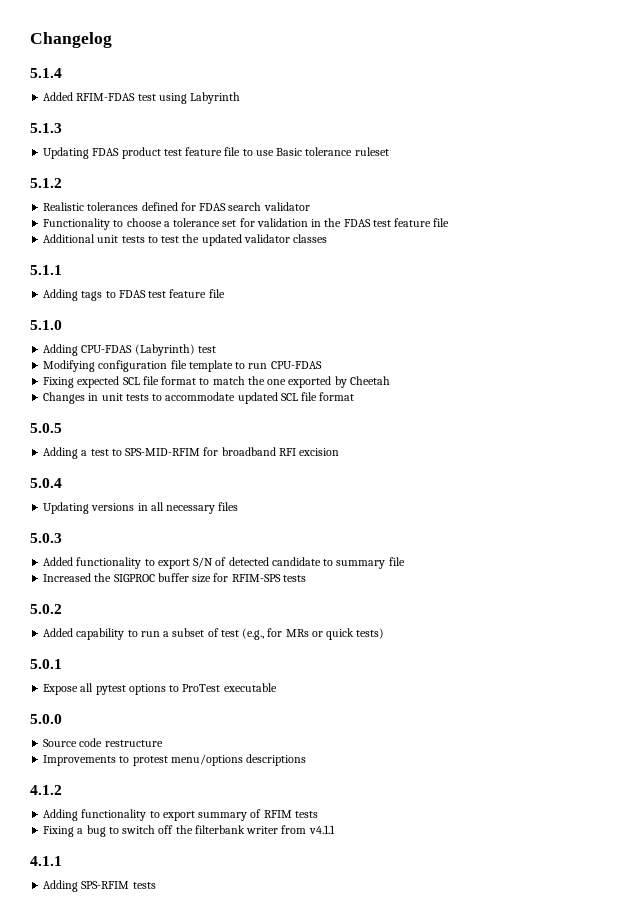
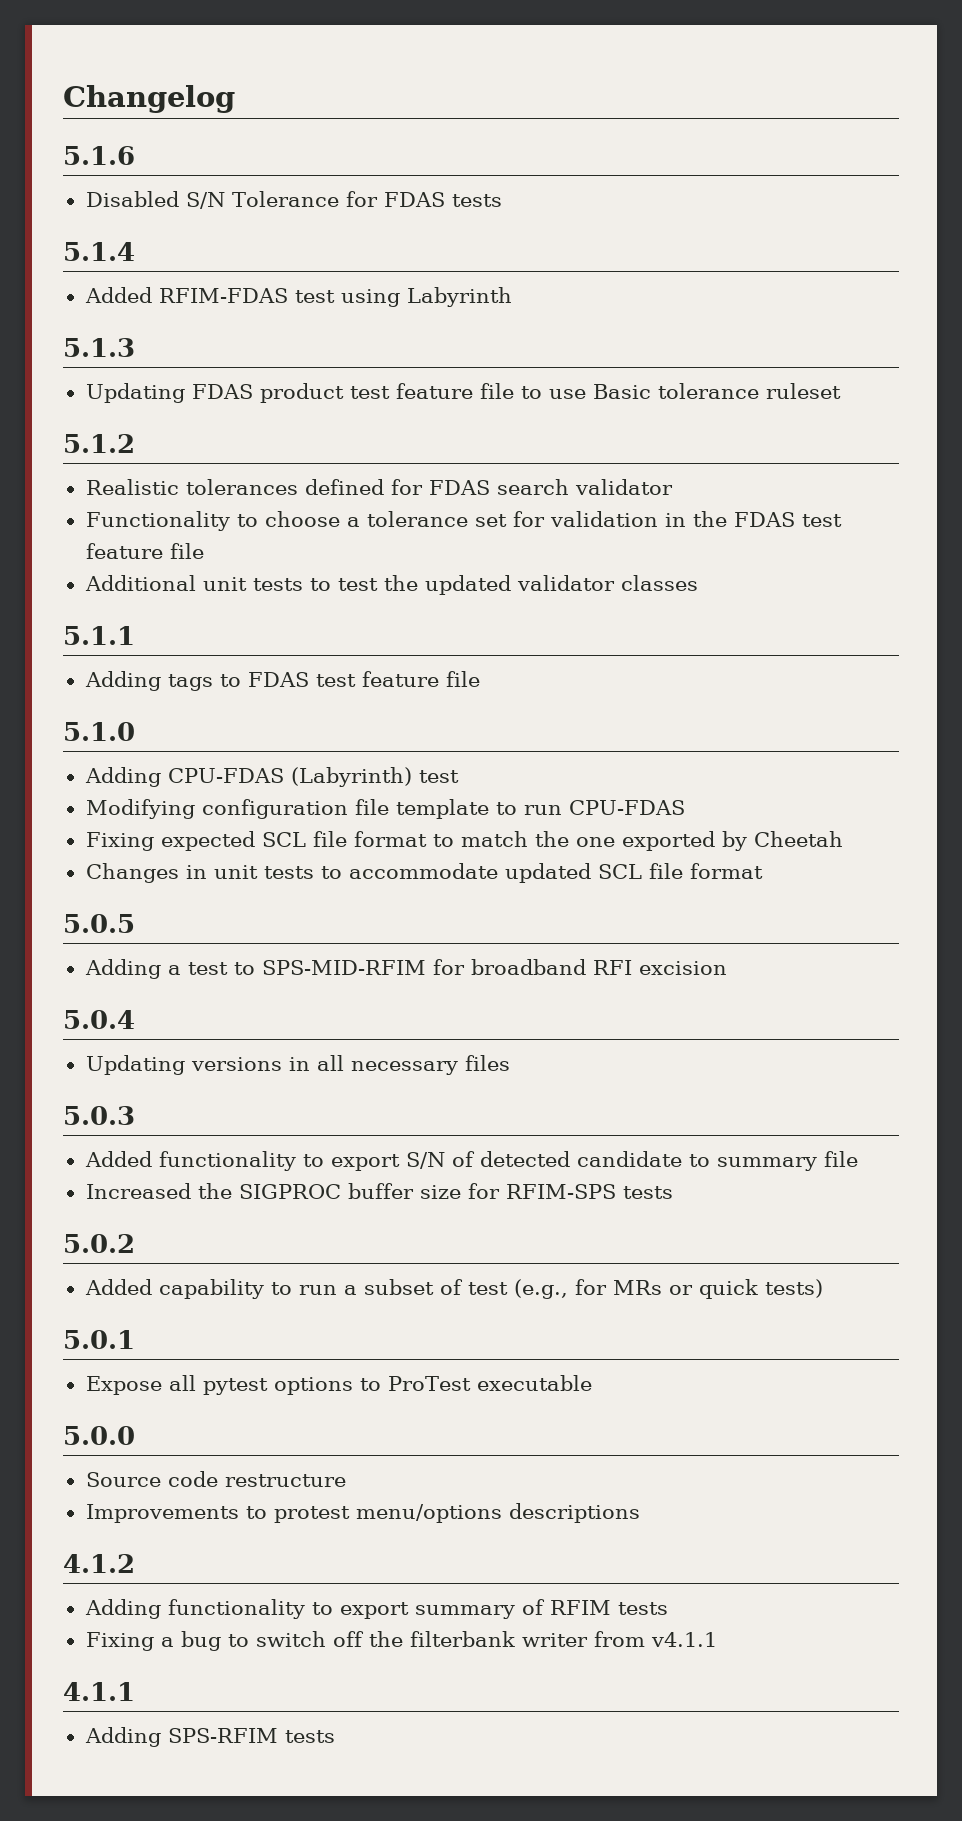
+ 5.1.6
+ Disabled S/N Tolerance for FDAS tests

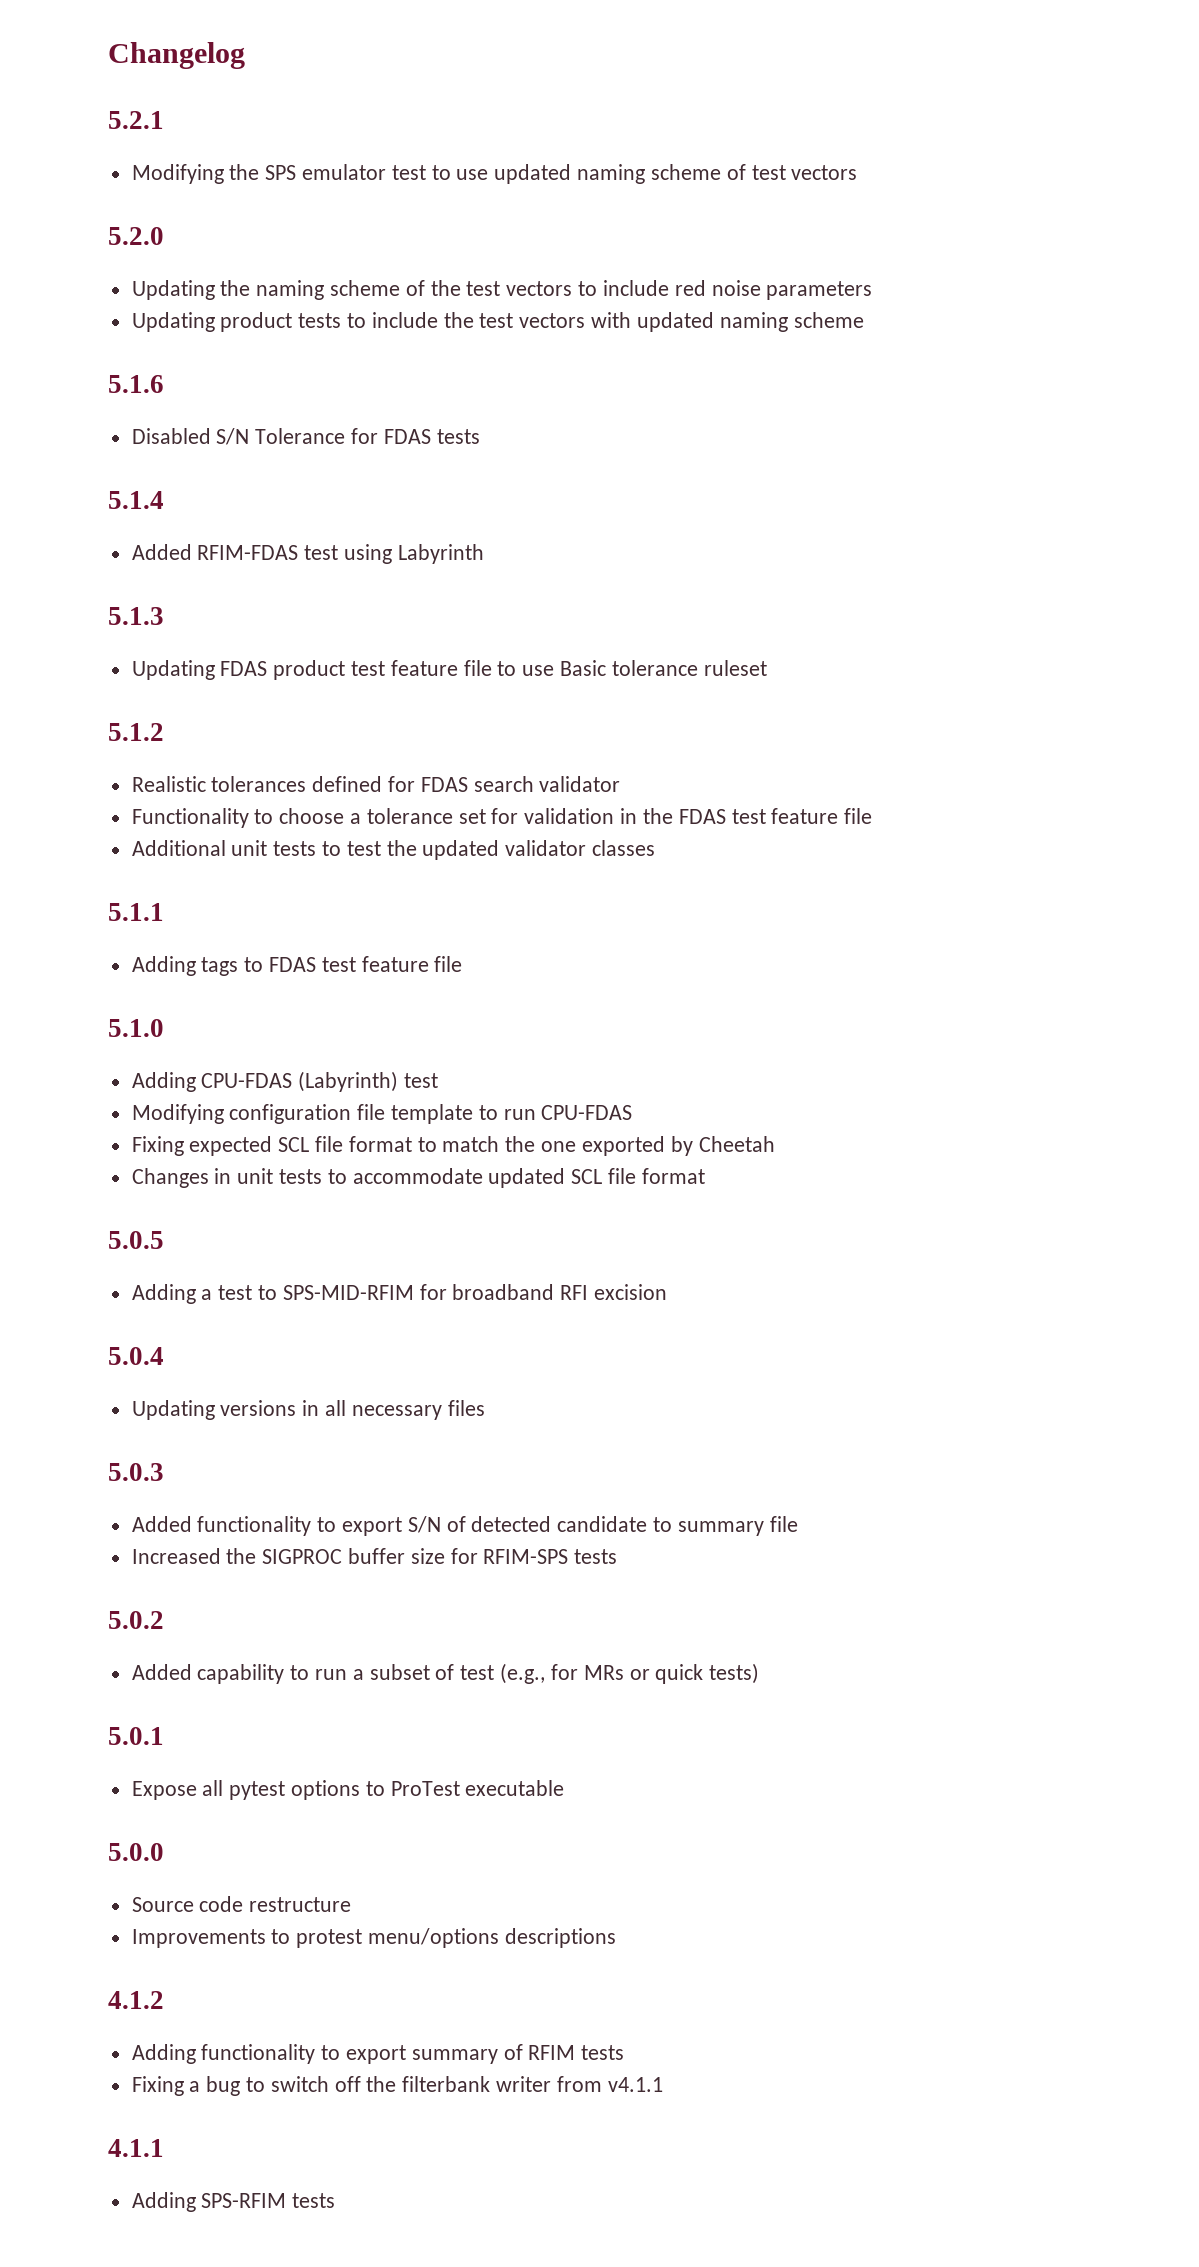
+ 5.2.1
+ Modifying the SPS emulator test to use updated naming scheme of test vectors
+ 5.2.0
+ Updating the naming scheme of the test vectors to include red noise parameters
+ Updating product tests to include the test vectors with updated naming scheme

